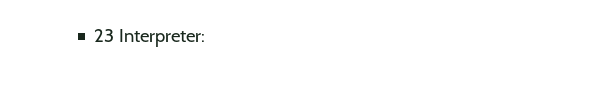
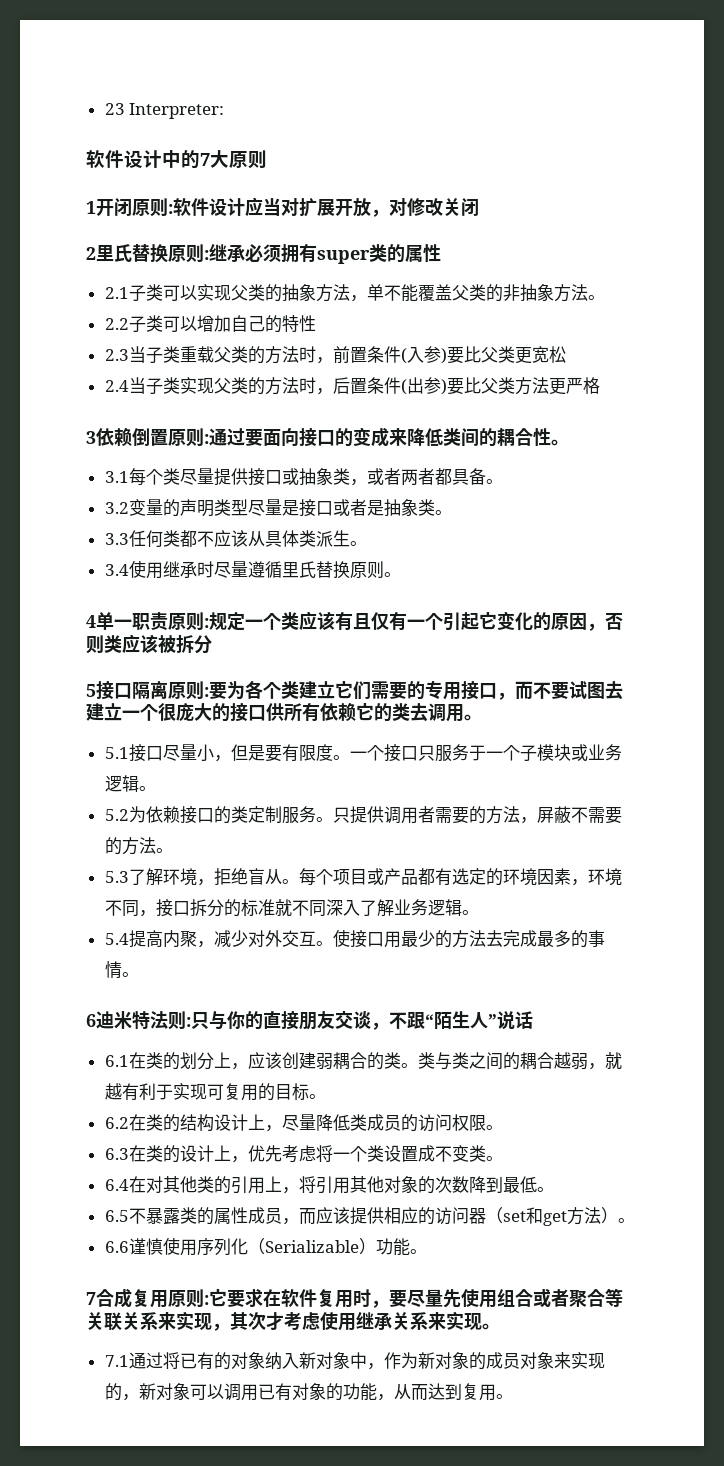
+ 软件设计中的7大原则
+ 1开闭原则:软件设计应当对扩展开放，对修改关闭
+ 2里氏替换原则:继承必须拥有super类的属性
+ 2.1子类可以实现父类的抽象方法，单不能覆盖父类的非抽象方法。
+ 2.2子类可以增加自己的特性
+ 2.3当子类重载父类的方法时，前置条件(入参)要比父类更宽松
+ 2.4当子类实现父类的方法时，后置条件(出参)要比父类方法更严格
+ 3依赖倒置原则:通过要面向接口的变成来降低类间的耦合性。
+ 3.1每个类尽量提供接口或抽象类，或者两者都具备。
+ 3.2变量的声明类型尽量是接口或者是抽象类。
+ 3.3任何类都不应该从具体类派生。
+ 3.4使用继承时尽量遵循里氏替换原则。
+ 4单一职责原则:规定一个类应该有且仅有一个引起它变化的原因，否则类应该被拆分
+ 5接口隔离原则:要为各个类建立它们需要的专用接口，而不要试图去建立一个很庞大的接口供所有依赖它的类去调用。
+ 5.1接口尽量小，但是要有限度。一个接口只服务于一个子模块或业务逻辑。
+ 5.2为依赖接口的类定制服务。只提供调用者需要的方法，屏蔽不需要的方法。
+ 5.3了解环境，拒绝盲从。每个项目或产品都有选定的环境因素，环境不同，接口拆分的标准就不同深入了解业务逻辑。
+ 5.4提高内聚，减少对外交互。使接口用最少的方法去完成最多的事情。
+ 6迪米特法则:只与你的直接朋友交谈，不跟“陌生人”说话
+ 6.1在类的划分上，应该创建弱耦合的类。类与类之间的耦合越弱，就越有利于实现可复用的目标。
+ 6.2在类的结构设计上，尽量降低类成员的访问权限。
+ 6.3在类的设计上，优先考虑将一个类设置成不变类。
+ 6.4在对其他类的引用上，将引用其他对象的次数降到最低。
+ 6.5不暴露类的属性成员，而应该提供相应的访问器（set和get方法）。
+ 6.6谨慎使用序列化（Serializable）功能。
+ 7合成复用原则:它要求在软件复用时，要尽量先使用组合或者聚合等关联关系来实现，其次才考虑使用继承关系来实现。
+ 7.1通过将已有的对象纳入新对象中，作为新对象的成员对象来实现的，新对象可以调用已有对象的功能，从而达到复用。

